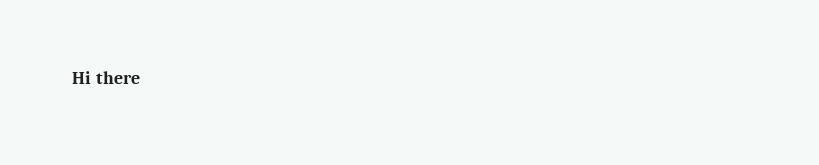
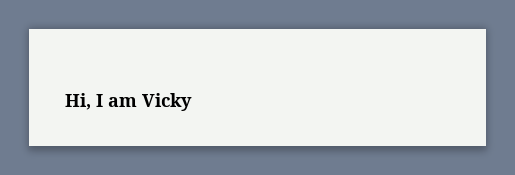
- Hi there
+ Hi, I am Vicky

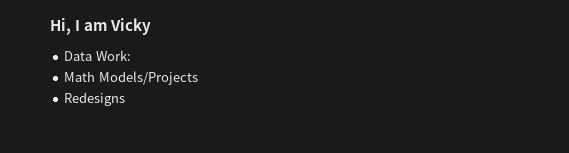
+ Data Work:
+ Math Models/Projects
+ Redesigns

